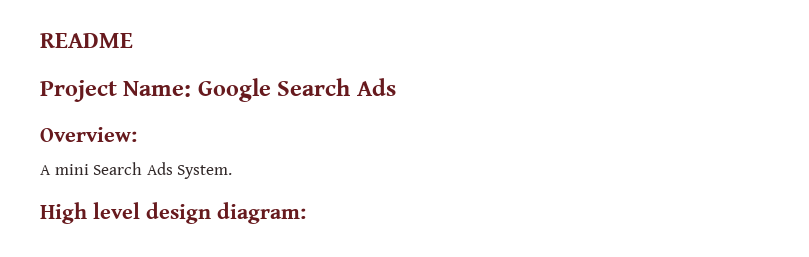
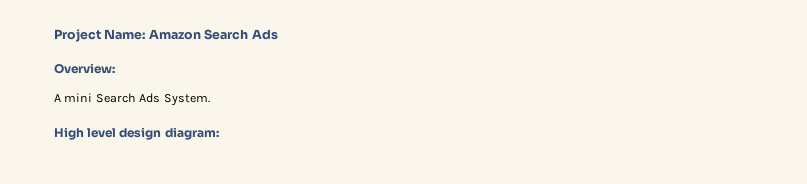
- README
- Project Name: Google Search Ads
+ Project Name: Amazon Search Ads

